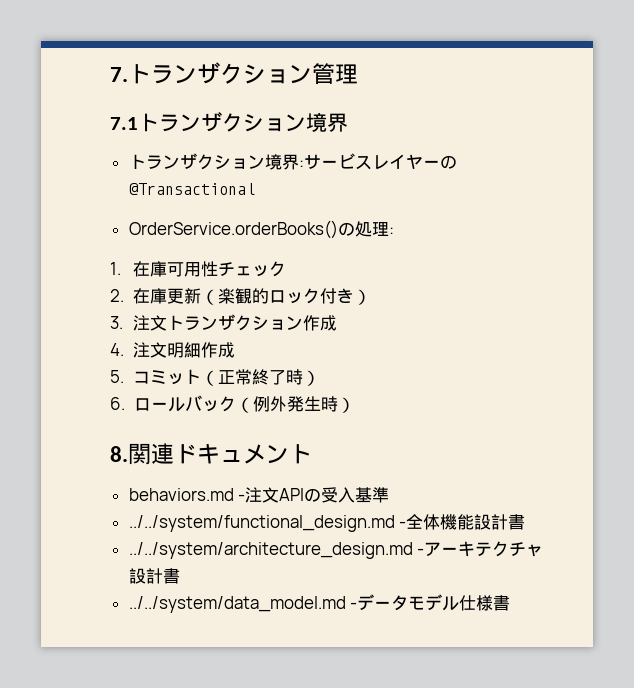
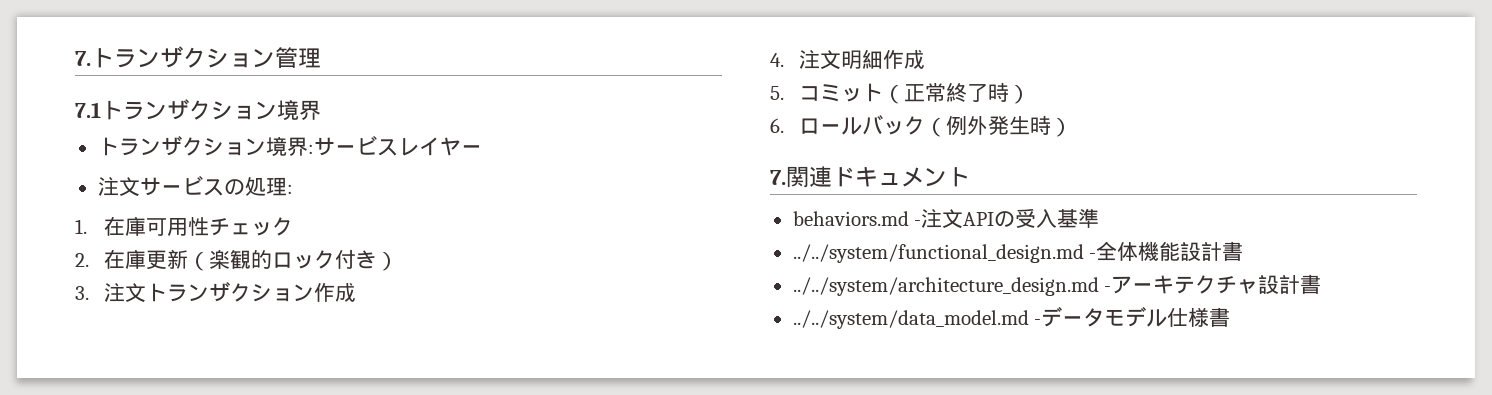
- トランザクション境界:サービスレイヤーの@Transactional
- OrderService.orderBooks()の処理:
+ トランザクション境界:サービスレイヤー
+ 注文サービスの処理:
- 8.関連ドキュメント
+ 7.関連ドキュメント

